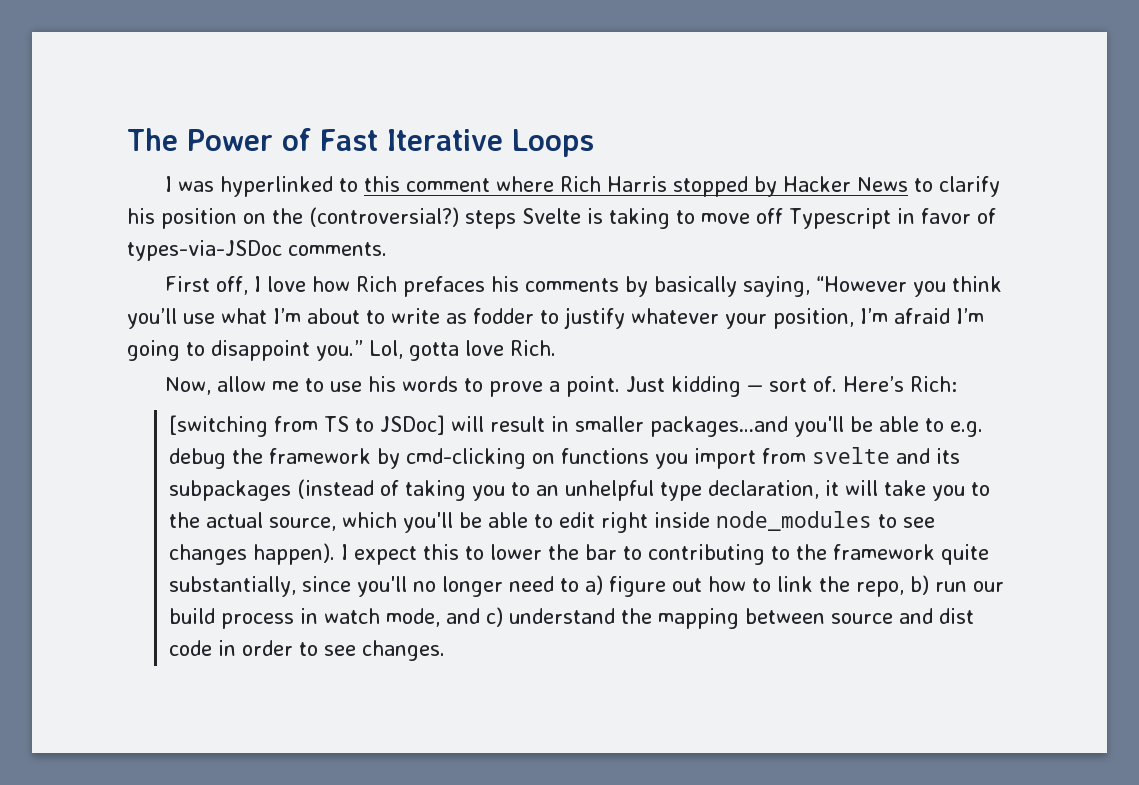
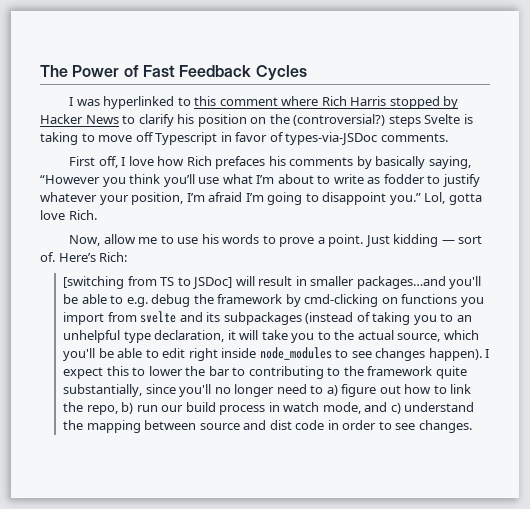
- The Power of Fast Iterative Loops
+ The Power of Fast Feedback Cycles

